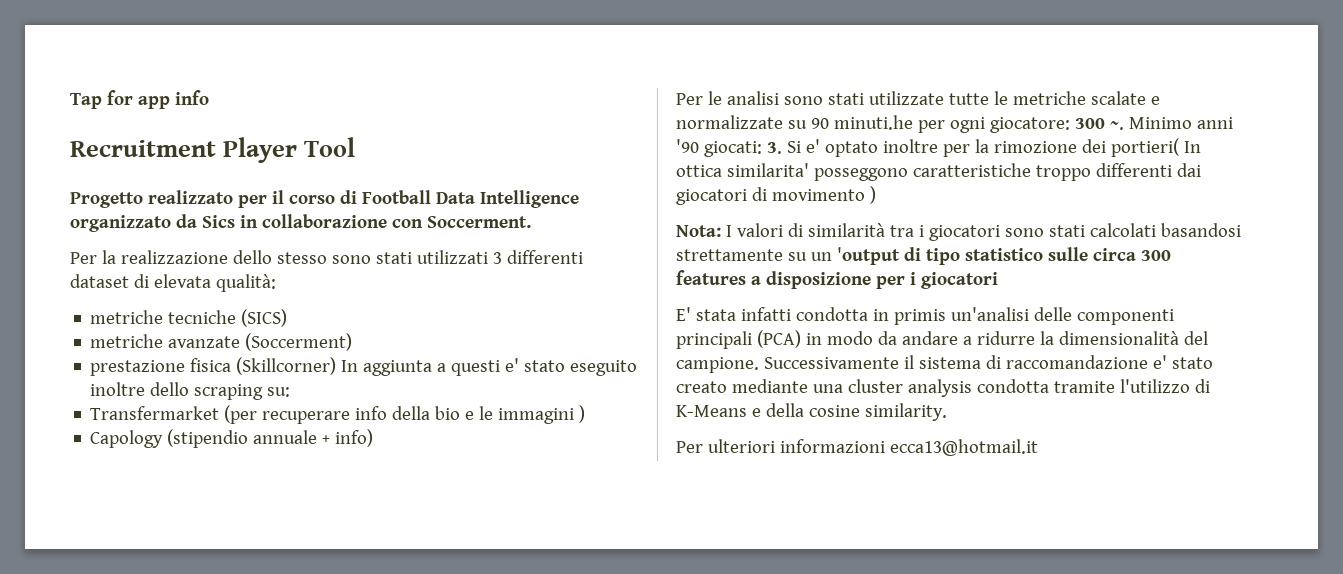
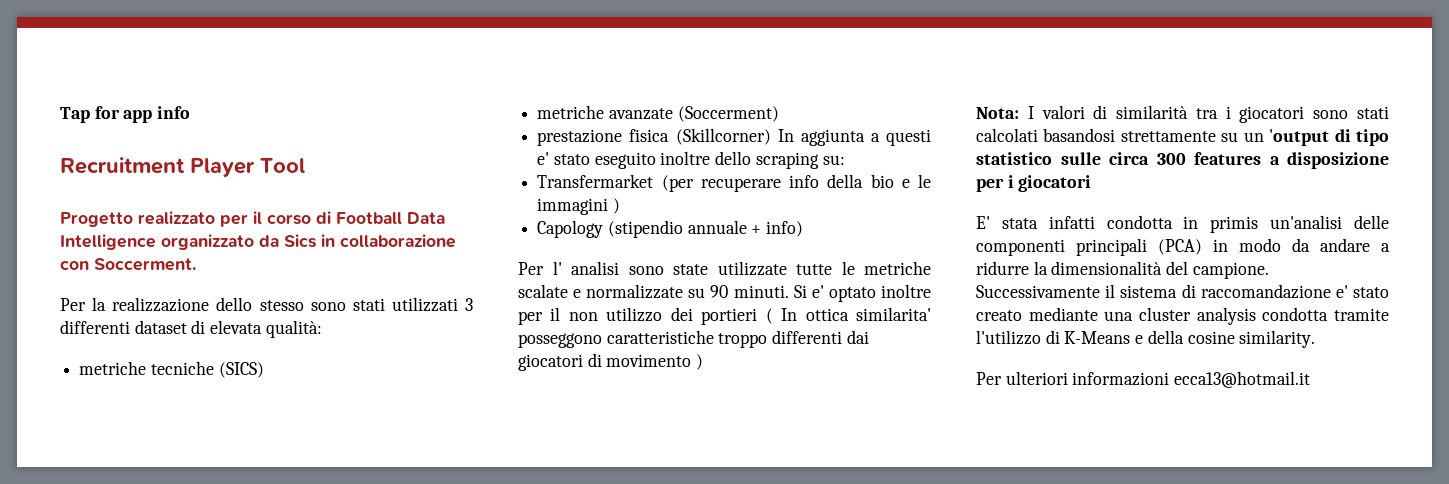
- Per le analisi sono stati utilizzate tutte le metriche scalate e normalizzate su 90 minuti.he per ogni giocatore: 300 ~. Minimo anni '90 giocati: 3. Si e' optato inoltre per la rimozione dei portieri( In ottica similarita' posseggono caratteristiche troppo differenti dai giocatori di movimento )
+ Per l' analisi sono state utilizzate tutte le metriche scalate e normalizzate su 90 minuti. Si e' optato inoltre per il non utilizzo dei portieri ( In ottica similarita' posseggono caratteristiche troppo differenti dai giocatori di movimento )

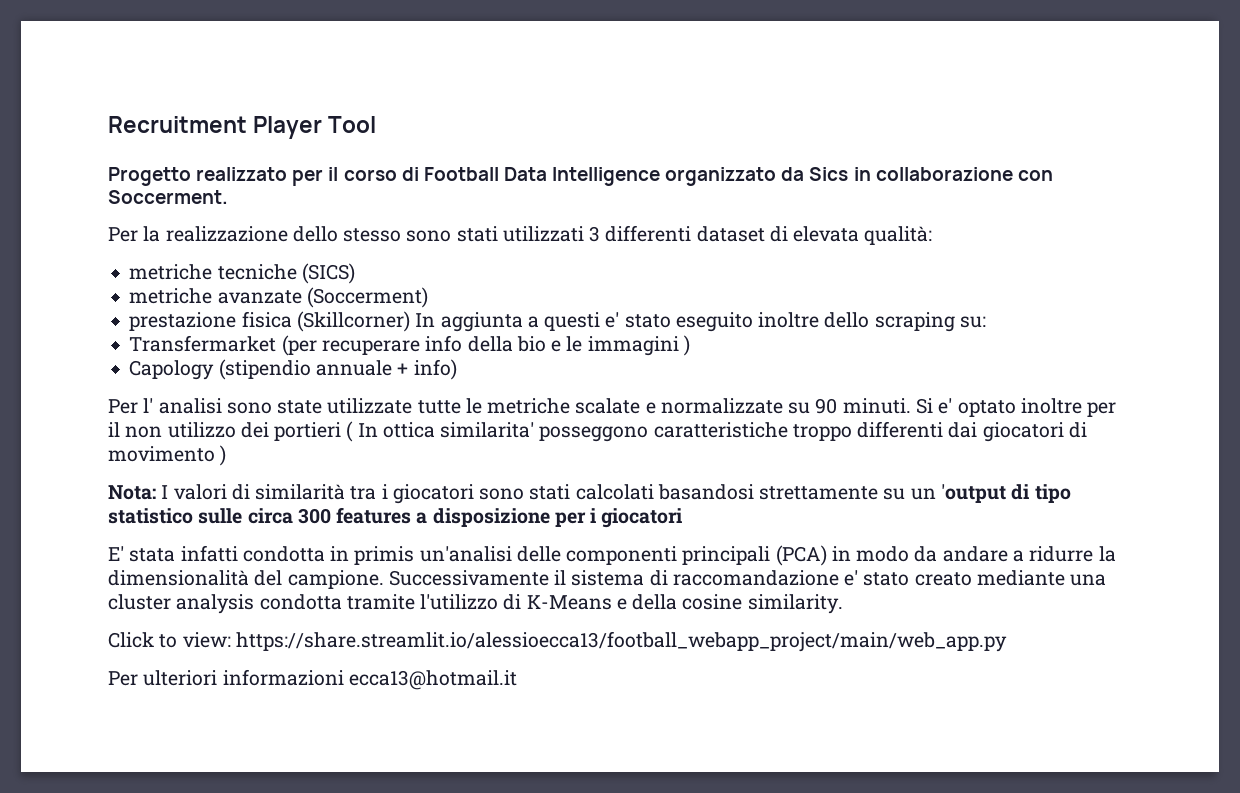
- Tap for app info
+ Click to view: https://share.streamlit.io/alessioecca13/football_webapp_project/main/web_app.py

